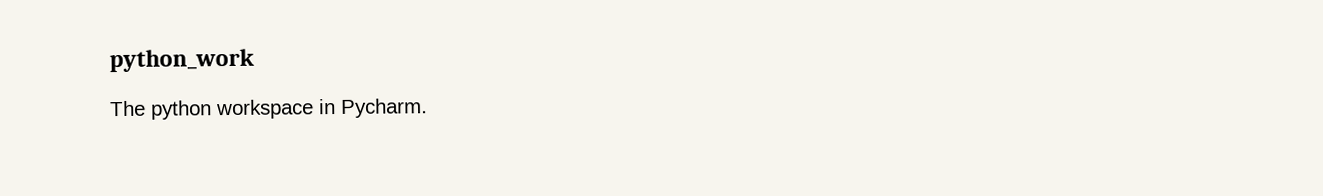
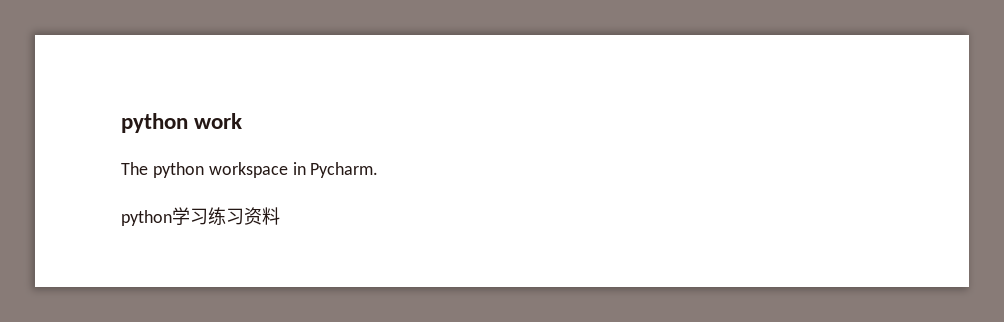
- python_work
+ python work
+ python学习练习资料

